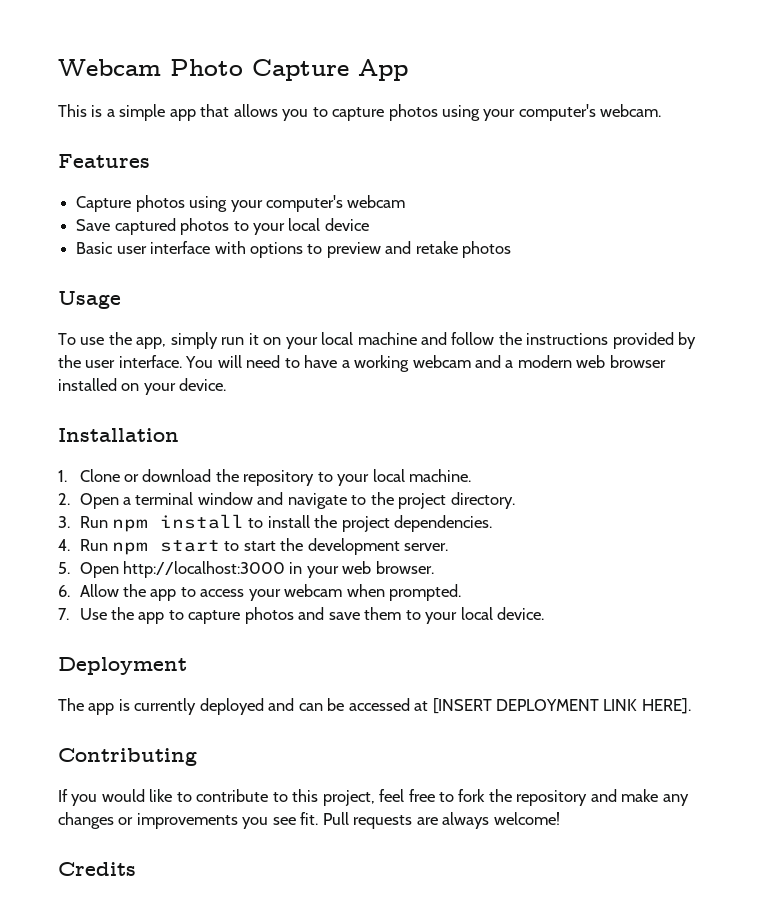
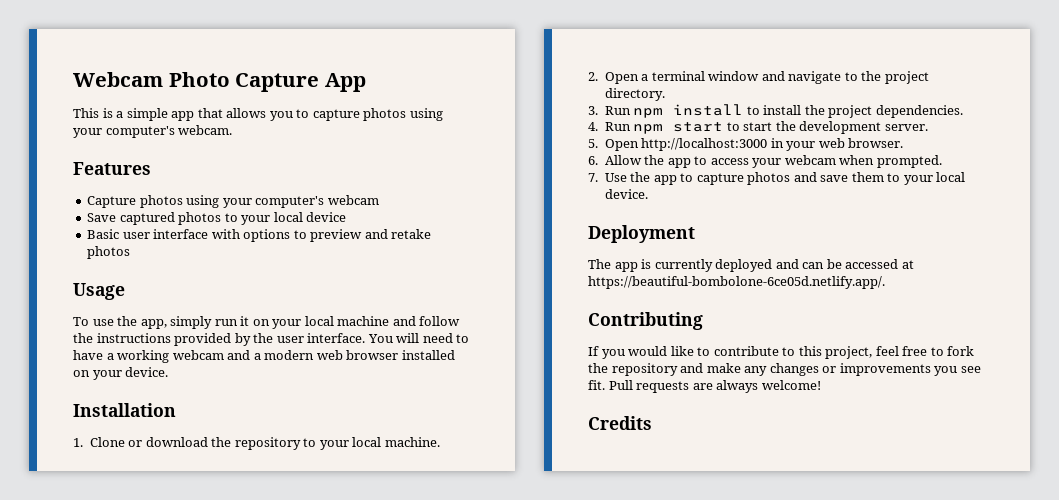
- The app is currently deployed and can be accessed at [INSERT DEPLOYMENT LINK HERE].
+ The app is currently deployed and can be accessed at https://beautiful-bombolone-6ce05d.netlify.app/.

